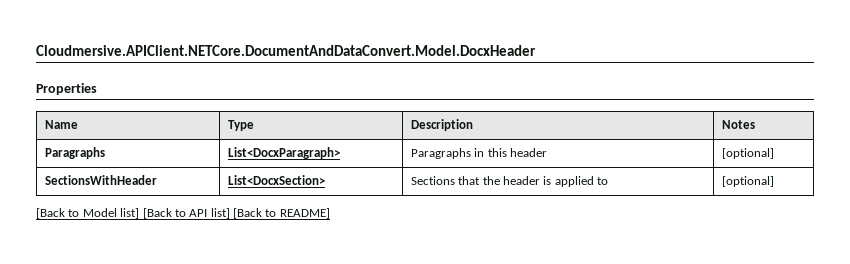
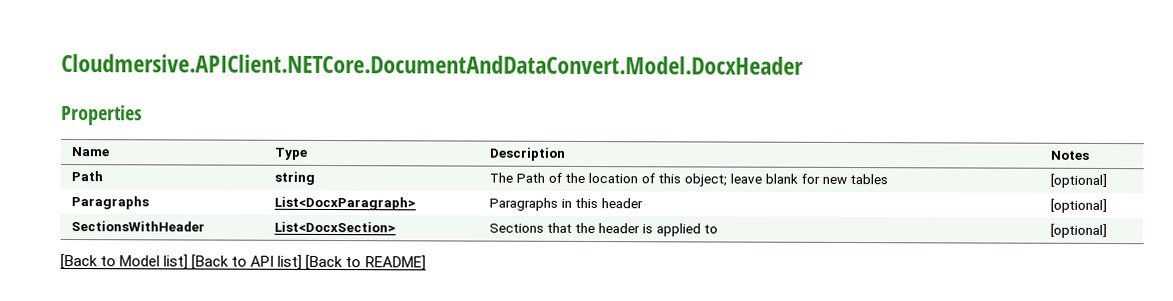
+ Path | string | The Path of the location of this object; leave blank for new tables | [optional]

